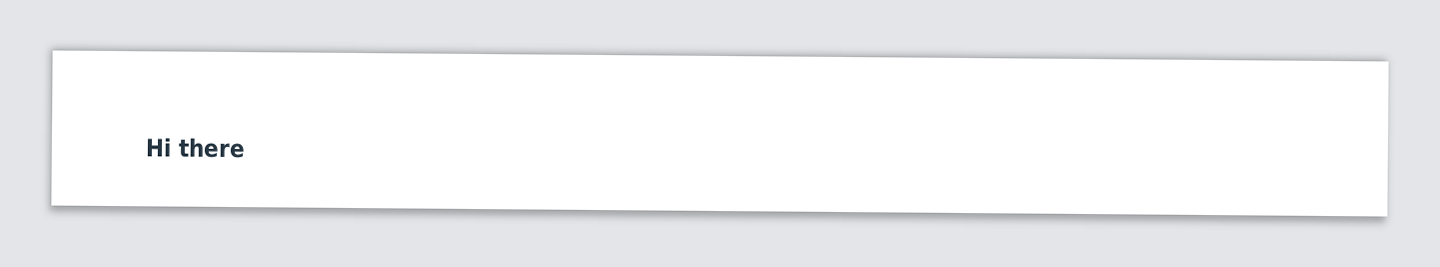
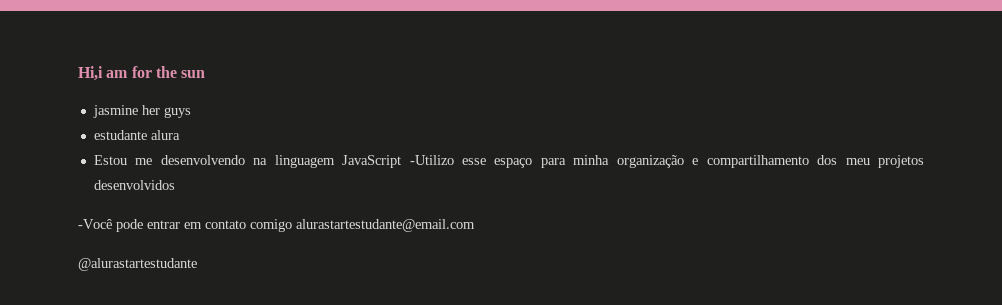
- Hi there
+ Hi,i am for the sun
+ jasmine her guys
+ estudante alura
+ Estou me desenvolvendo na linguagem JavaScript -Utilizo esse espaço para minha organização e compartilhamento dos meu projetos desenvolvidos
+ -Você pode entrar em contato comigo alurastartestudante@email.com
+ @alurastartestudante

